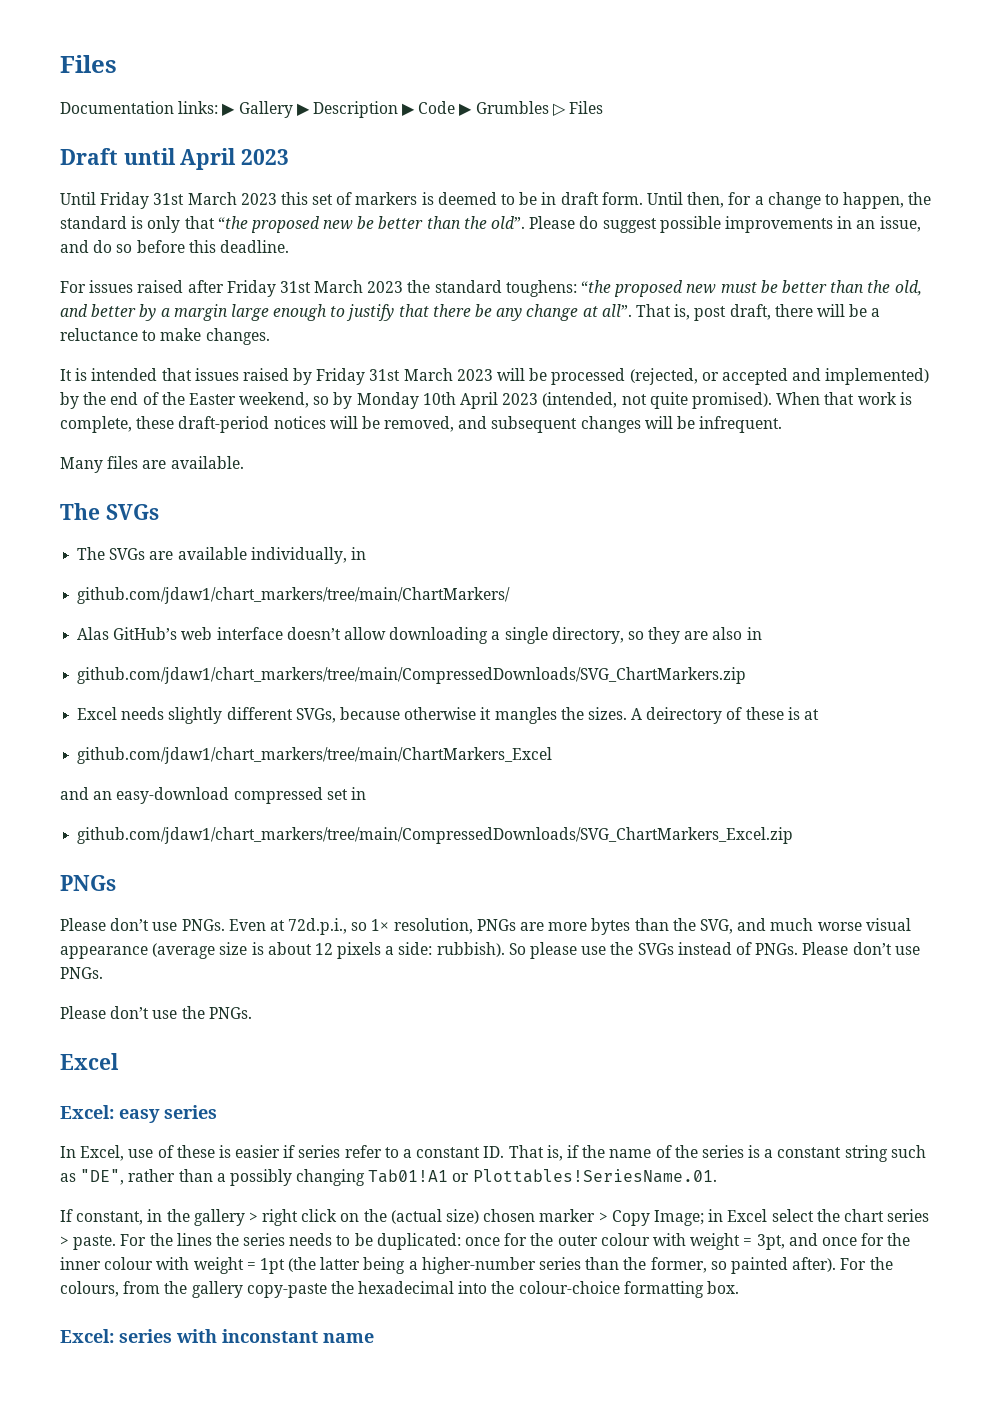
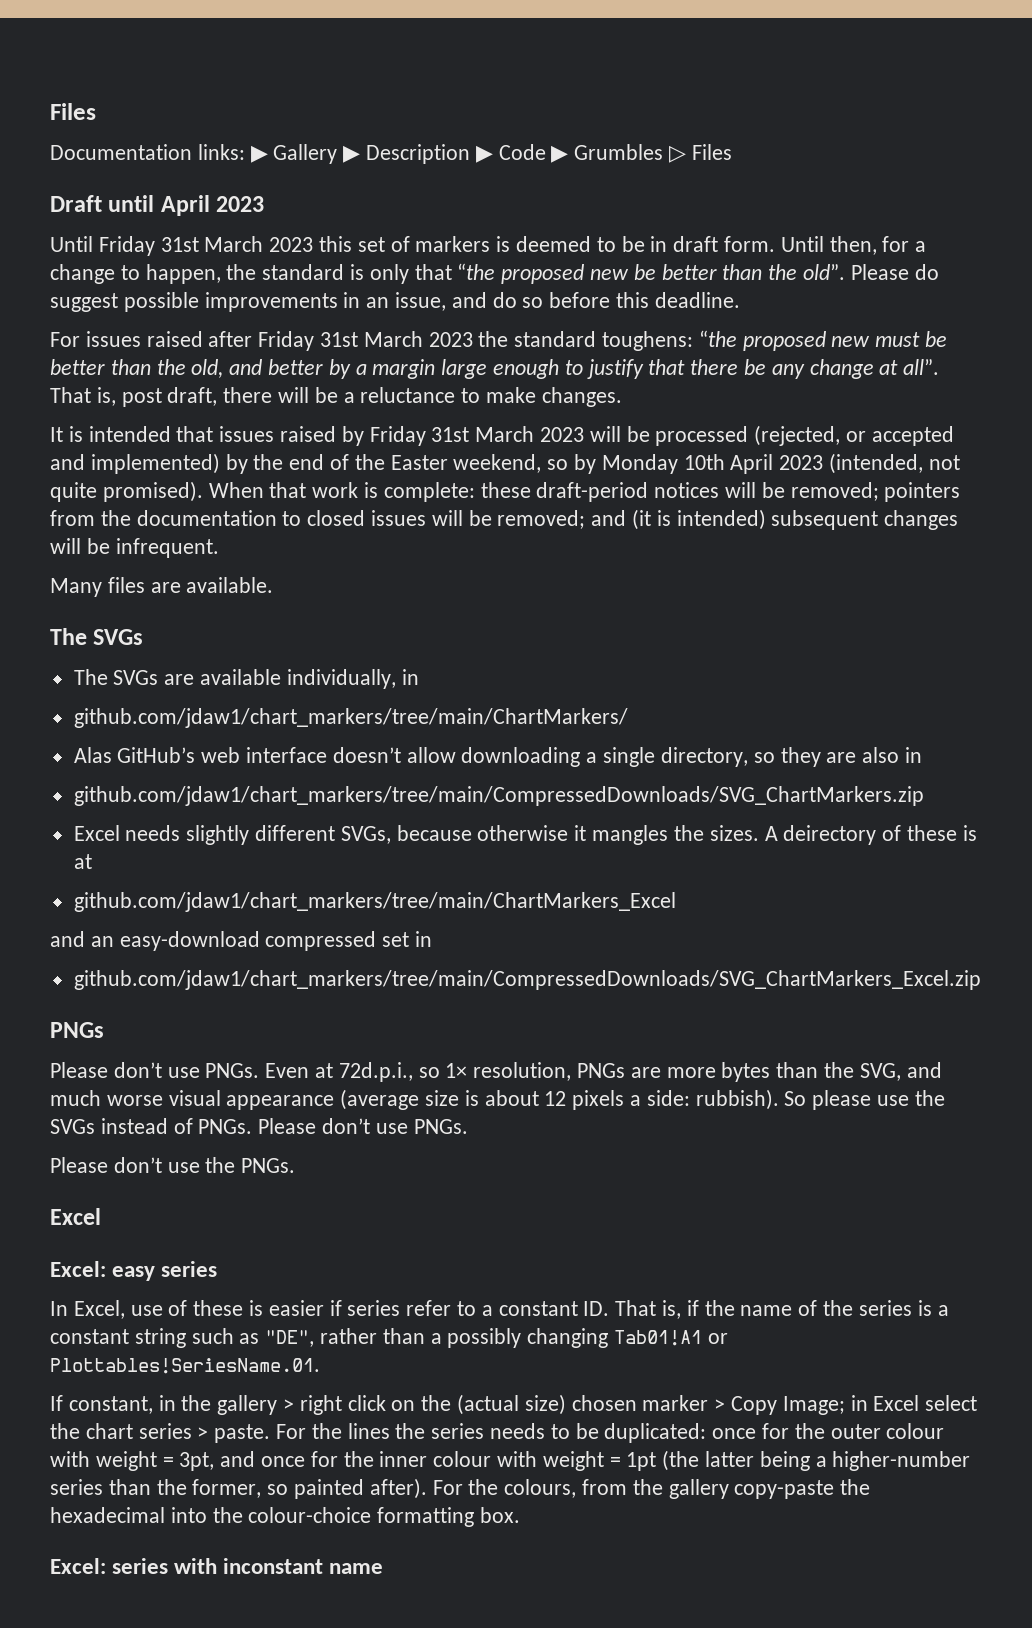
- When that work is complete, these draft-period notices will be removed, and subsequent changes will be infrequent.
+ When that work is complete: these draft-period notices will be removed; pointers from the documentation to closed issues will be removed; and (it is intended) subsequent changes will be infrequent.

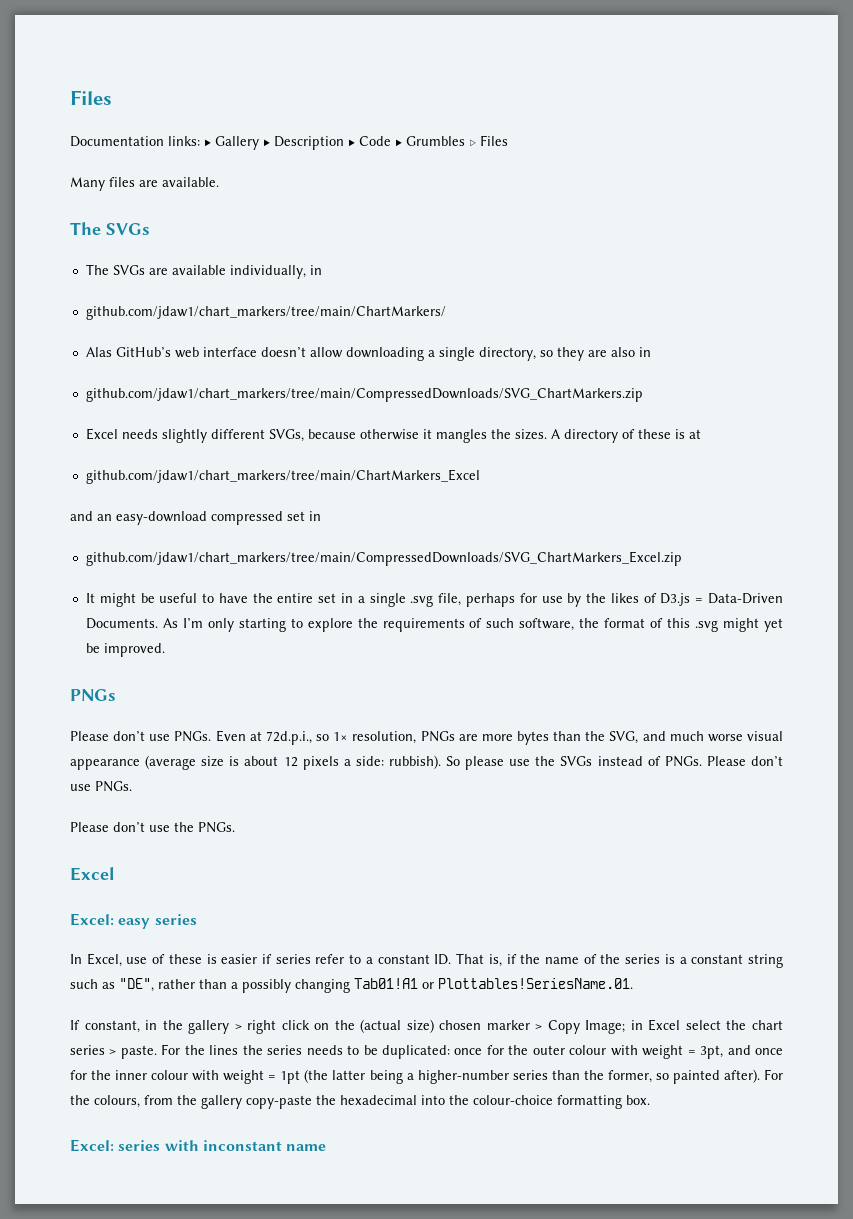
- Draft until April 2023
- Until Friday 31st March 2023 this set of markers is deemed to be in draft form. Until then, for a change to happen, the standard is only that “the proposed new be better than the old”. Please do suggest possible improvements in an issue, and do so before this deadline.
- For issues raised after Friday 31st March 2023 the standard toughens: “the proposed new must be better than the old, and better by a margin large enough to justify that there be any change at all”. That is, post draft, there will be a reluctance to make changes.
- It is intended that issues raised by Friday 31st March 2023 will be processed (rejected, or accepted and implemented) by the end of the Easter weekend, so by Monday 10th April 2023 (intended, not quite promised). When that work is complete: these draft-period notices will be removed; pointers from the documentation to closed issues will be removed; and (it is intended) subsequent changes will be infrequent.
- A deirectory of these is at
+ A directory of these is at
+ It might be useful to have the entire set in a single .svg file, perhaps for use by the likes of D3.js = Data-Driven Documents. As I’m only starting to explore the requirements of such software, the format of this .svg might yet be improved.

